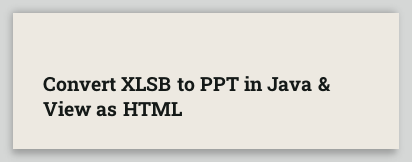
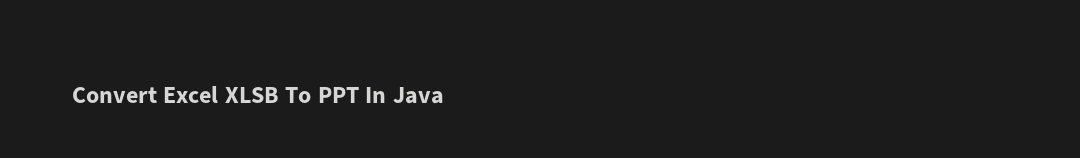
- Convert XLSB to PPT in Java & View as HTML
+ Convert Excel XLSB To PPT In Java

